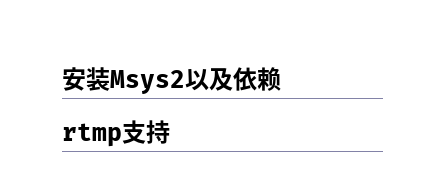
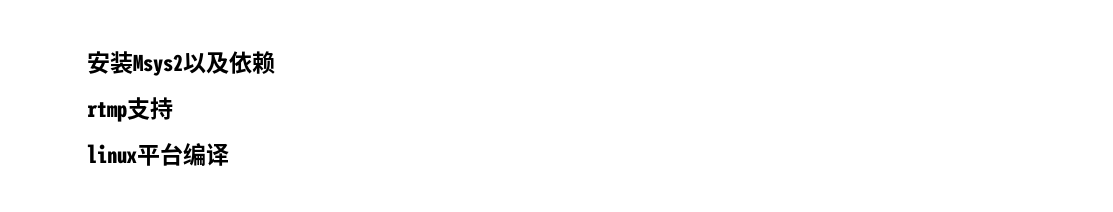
+ linux平台编译

